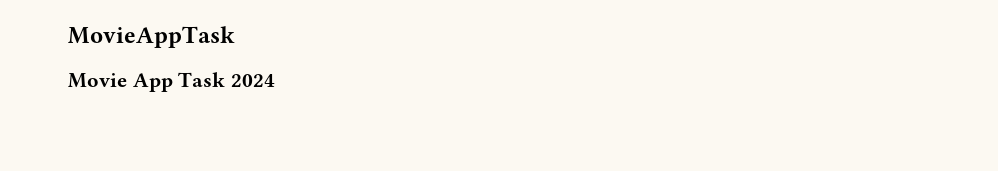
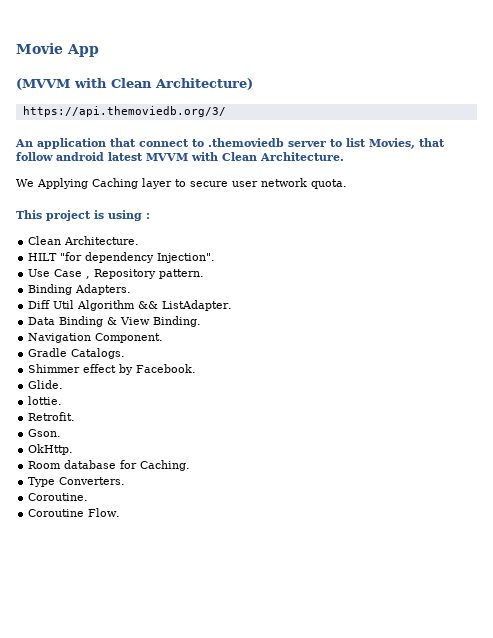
- MovieAppTask
- Movie App Task 2024
+ Movie App
+ (MVVM with Clean Architecture)
+ https://api.themoviedb.org/3/
+ An application that connect to .themoviedb server to list Movies, that follow android latest MVVM with Clean Architecture.
+ We Applying Caching layer to secure user network quota.
+ This project is using :
+ Clean Architecture.
+ HILT "for dependency Injection".
+ Use Case , Repository pattern.
+ Binding Adapters.
+ Diff Util Algorithm && ListAdapter.
+ Data Binding & View Binding.
+ Navigation Component.
+ Gradle Catalogs.
+ Shimmer effect by Facebook.
+ Glide.
+ lottie.
+ Retrofit.
+ Gson.
+ OkHttp.
+ Room database for Caching.
+ Type Converters.
+ Coroutine.
+ Coroutine Flow.

